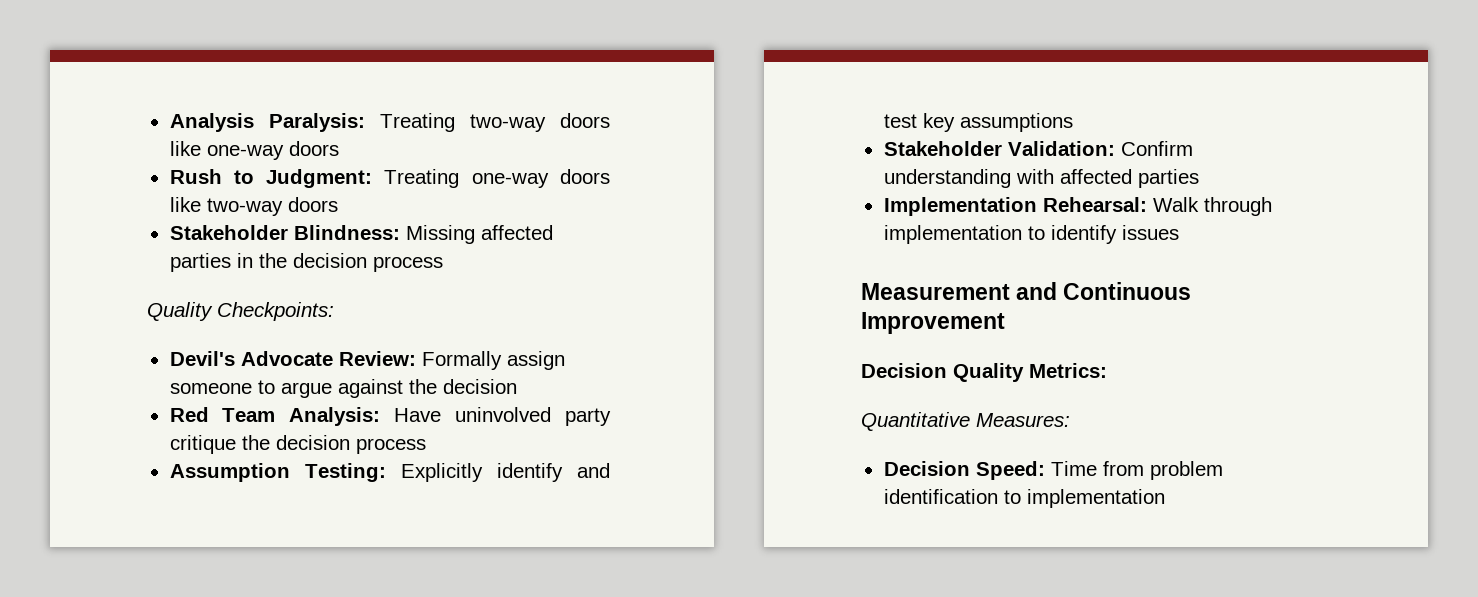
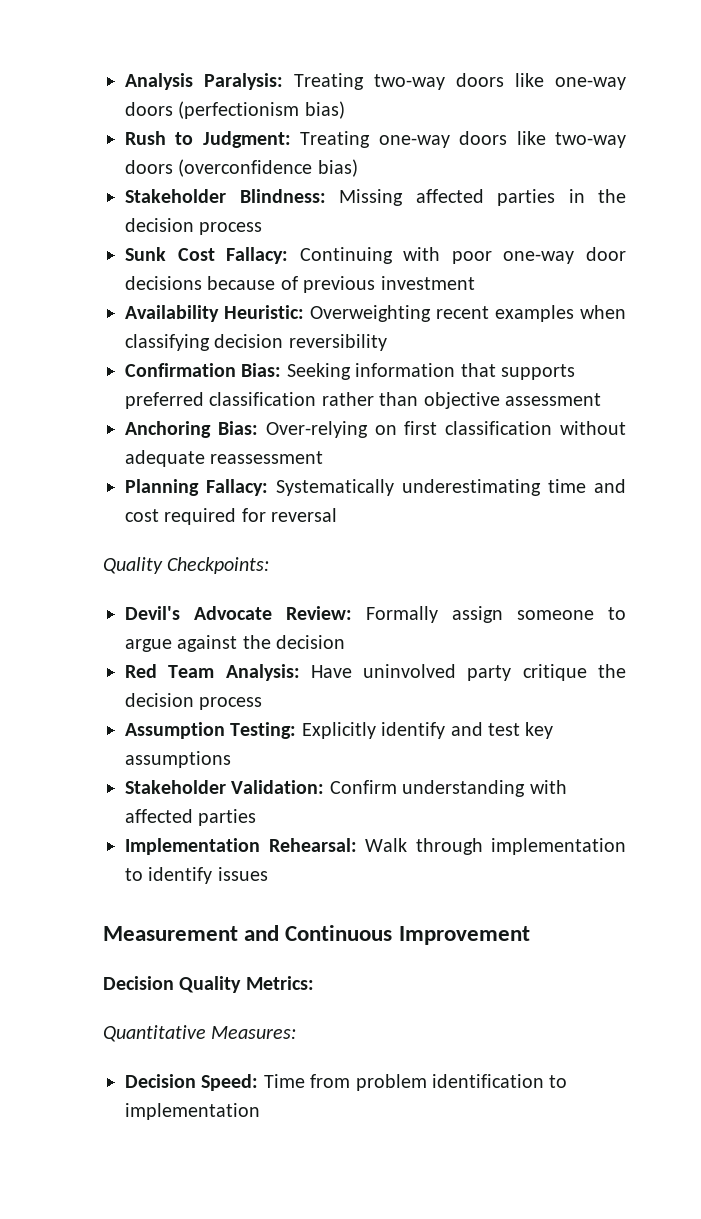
- Analysis Paralysis: Treating two-way doors like one-way doors
+ Analysis Paralysis: Treating two-way doors like one-way doors (perfectionism bias)
- Rush to Judgment: Treating one-way doors like two-way doors
+ Rush to Judgment: Treating one-way doors like two-way doors (overconfidence bias)
+ Sunk Cost Fallacy: Continuing with poor one-way door decisions because of previous investment
+ Availability Heuristic: Overweighting recent examples when classifying decision reversibility
+ Confirmation Bias: Seeking information that supports preferred classification rather than objective assessment
+ Anchoring Bias: Over-relying on first classification without adequate reassessment
+ Planning Fallacy: Systematically underestimating time and cost required for reversal

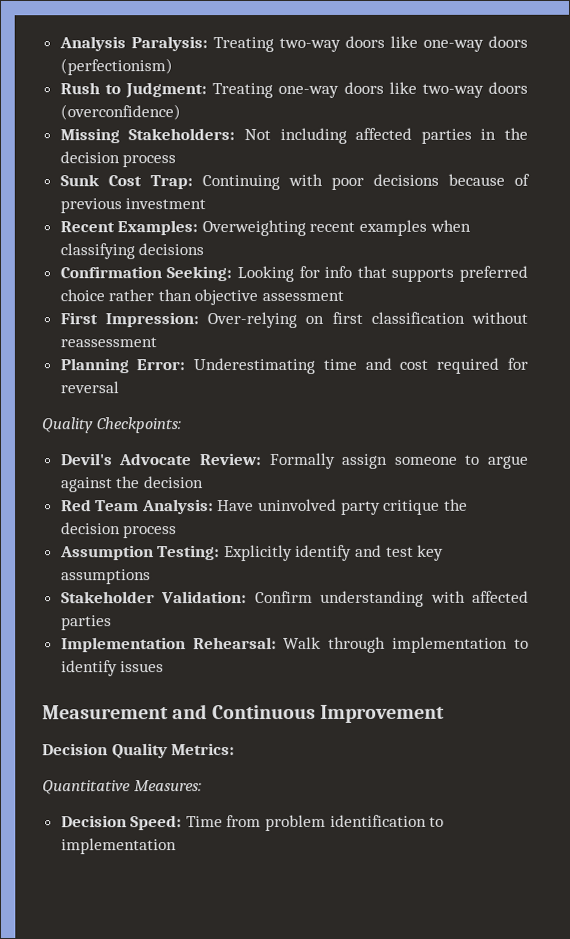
- Analysis Paralysis: Treating two-way doors like one-way doors (perfectionism bias)
+ Analysis Paralysis: Treating two-way doors like one-way doors (perfectionism)
- Rush to Judgment: Treating one-way doors like two-way doors (overconfidence bias)
- Stakeholder Blindness: Missing affected parties in the decision process
+ Rush to Judgment: Treating one-way doors like two-way doors (overconfidence)
+ Missing Stakeholders: Not including affected parties in the decision process
- Sunk Cost Fallacy: Continuing with poor one-way door decisions because of previous investment
+ Sunk Cost Trap: Continuing with poor decisions because of previous investment
- Availability Heuristic: Overweighting recent examples when classifying decision reversibility
+ Recent Examples: Overweighting recent examples when classifying decisions
- Confirmation Bias: Seeking information that supports preferred classification rather than objective assessment
+ Confirmation Seeking: Looking for info that supports preferred choice rather than objective assessment
- Anchoring Bias: Over-relying on first classification without adequate reassessment
+ First Impression: Over-relying on first classification without reassessment
- Planning Fallacy: Systematically underestimating time and cost required for reversal
+ Planning Error: Underestimating time and cost required for reversal

